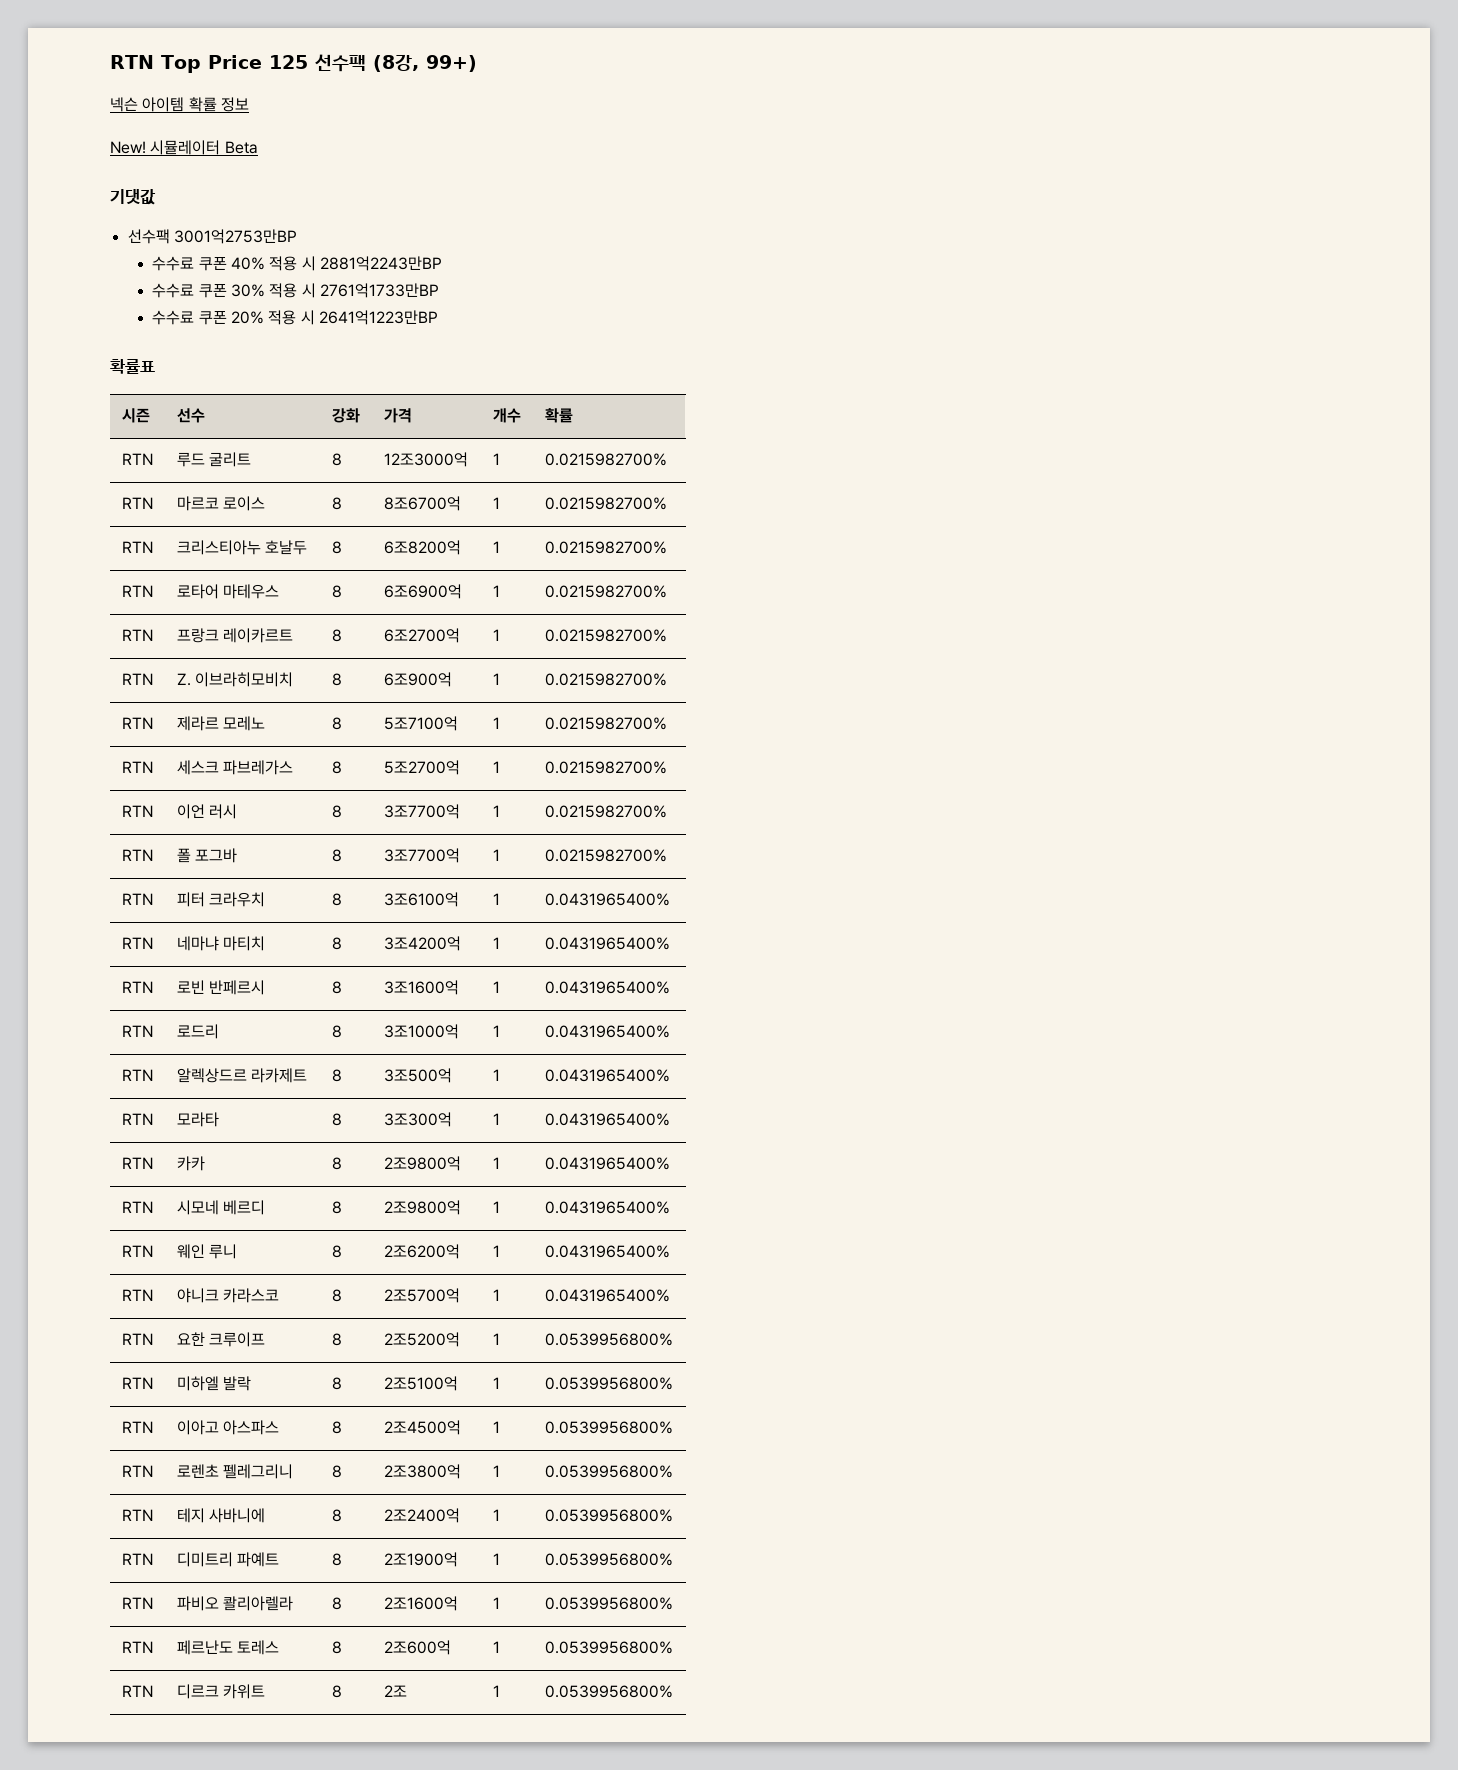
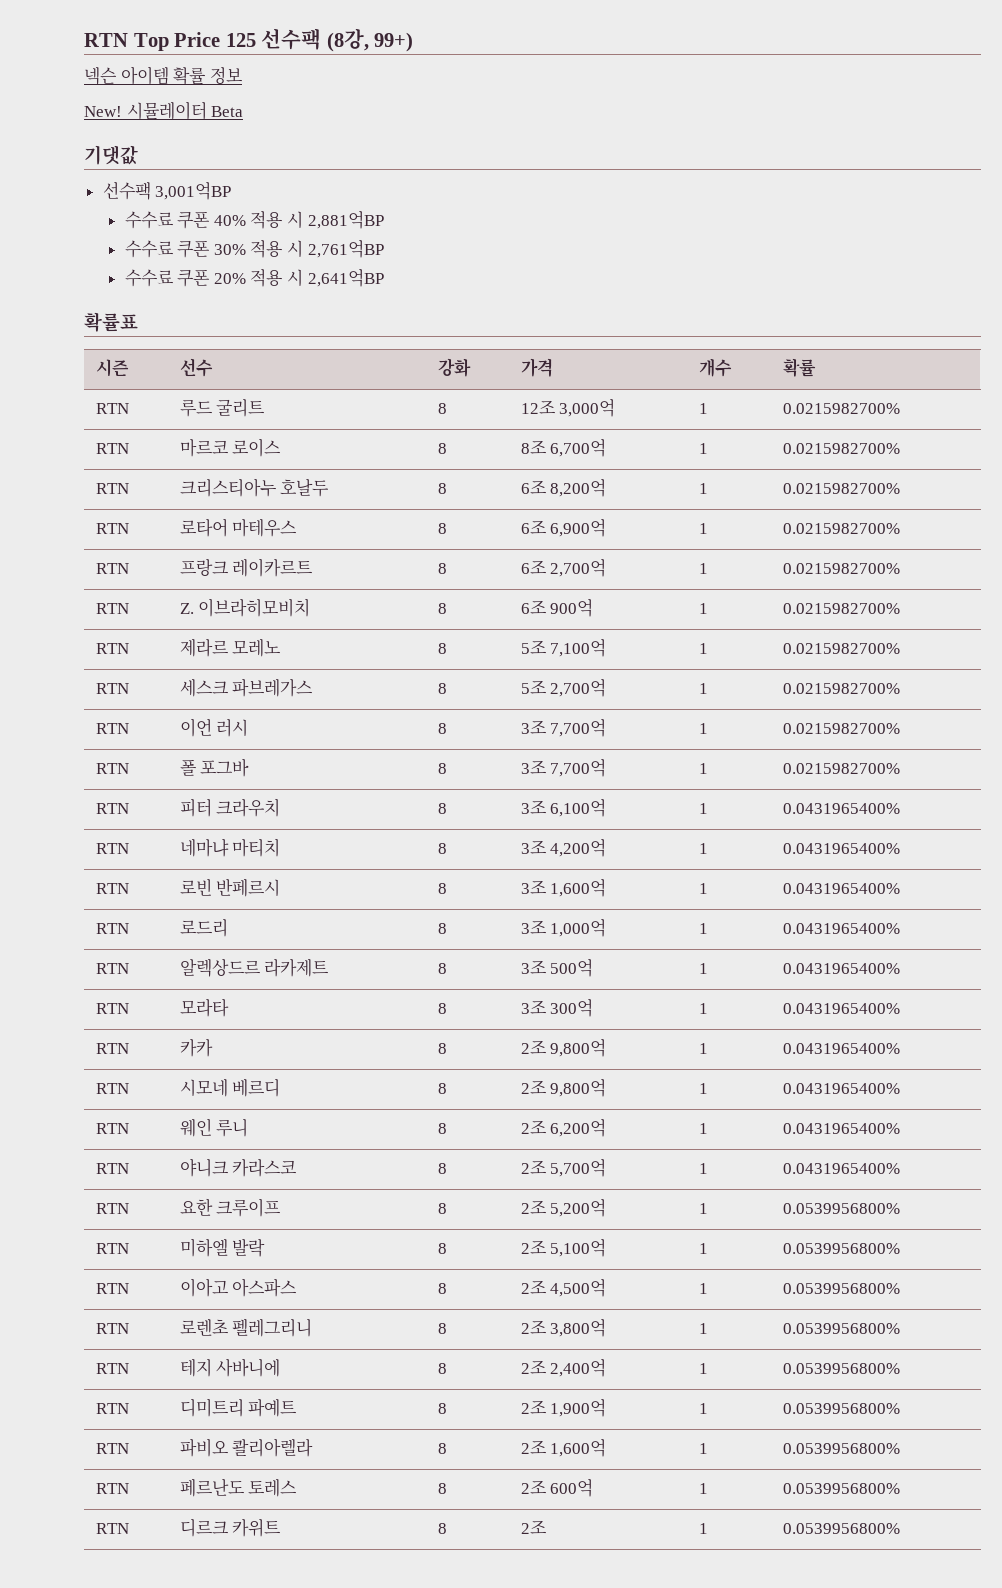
- 선수팩 3001억2753만BP
+ 선수팩 3,001억BP
- 수수료 쿠폰 40% 적용 시 2881억2243만BP
+ 수수료 쿠폰 40% 적용 시 2,881억BP
- 수수료 쿠폰 30% 적용 시 2761억1733만BP
+ 수수료 쿠폰 30% 적용 시 2,761억BP
- 수수료 쿠폰 20% 적용 시 2641억1223만BP
+ 수수료 쿠폰 20% 적용 시 2,641억BP
- RTN | 루드 굴리트 | 8 | 12조3000억 | 1 | 0.0215982700%
+ RTN | 루드 굴리트 | 8 | 12조 3,000억 | 1 | 0.0215982700%
- RTN | 마르코 로이스 | 8 | 8조6700억 | 1 | 0.0215982700%
+ RTN | 마르코 로이스 | 8 | 8조 6,700억 | 1 | 0.0215982700%
- RTN | 크리스티아누 호날두 | 8 | 6조8200억 | 1 | 0.0215982700%
+ RTN | 크리스티아누 호날두 | 8 | 6조 8,200억 | 1 | 0.0215982700%
- RTN | 로타어 마테우스 | 8 | 6조6900억 | 1 | 0.0215982700%
+ RTN | 로타어 마테우스 | 8 | 6조 6,900억 | 1 | 0.0215982700%
- RTN | 프랑크 레이카르트 | 8 | 6조2700억 | 1 | 0.0215982700%
+ RTN | 프랑크 레이카르트 | 8 | 6조 2,700억 | 1 | 0.0215982700%
- RTN | Z. 이브라히모비치 | 8 | 6조900억 | 1 | 0.0215982700%
+ RTN | Z. 이브라히모비치 | 8 | 6조 900억 | 1 | 0.0215982700%
- RTN | 제라르 모레노 | 8 | 5조7100억 | 1 | 0.0215982700%
+ RTN | 제라르 모레노 | 8 | 5조 7,100억 | 1 | 0.0215982700%
- RTN | 세스크 파브레가스 | 8 | 5조2700억 | 1 | 0.0215982700%
+ RTN | 세스크 파브레가스 | 8 | 5조 2,700억 | 1 | 0.0215982700%
- RTN | 이언 러시 | 8 | 3조7700억 | 1 | 0.0215982700%
+ RTN | 이언 러시 | 8 | 3조 7,700억 | 1 | 0.0215982700%
- RTN | 폴 포그바 | 8 | 3조7700억 | 1 | 0.0215982700%
+ RTN | 폴 포그바 | 8 | 3조 7,700억 | 1 | 0.0215982700%
- RTN | 피터 크라우치 | 8 | 3조6100억 | 1 | 0.0431965400%
+ RTN | 피터 크라우치 | 8 | 3조 6,100억 | 1 | 0.0431965400%
- RTN | 네마냐 마티치 | 8 | 3조4200억 | 1 | 0.0431965400%
+ RTN | 네마냐 마티치 | 8 | 3조 4,200억 | 1 | 0.0431965400%
- RTN | 로빈 반페르시 | 8 | 3조1600억 | 1 | 0.0431965400%
+ RTN | 로빈 반페르시 | 8 | 3조 1,600억 | 1 | 0.0431965400%
- RTN | 로드리 | 8 | 3조1000억 | 1 | 0.0431965400%
+ RTN | 로드리 | 8 | 3조 1,000억 | 1 | 0.0431965400%
- RTN | 알렉상드르 라카제트 | 8 | 3조500억 | 1 | 0.0431965400%
+ RTN | 알렉상드르 라카제트 | 8 | 3조 500억 | 1 | 0.0431965400%
- RTN | 모라타 | 8 | 3조300억 | 1 | 0.0431965400%
+ RTN | 모라타 | 8 | 3조 300억 | 1 | 0.0431965400%
- RTN | 카카 | 8 | 2조9800억 | 1 | 0.0431965400%
+ RTN | 카카 | 8 | 2조 9,800억 | 1 | 0.0431965400%
- RTN | 시모네 베르디 | 8 | 2조9800억 | 1 | 0.0431965400%
+ RTN | 시모네 베르디 | 8 | 2조 9,800억 | 1 | 0.0431965400%
- RTN | 웨인 루니 | 8 | 2조6200억 | 1 | 0.0431965400%
+ RTN | 웨인 루니 | 8 | 2조 6,200억 | 1 | 0.0431965400%
- RTN | 야니크 카라스코 | 8 | 2조5700억 | 1 | 0.0431965400%
+ RTN | 야니크 카라스코 | 8 | 2조 5,700억 | 1 | 0.0431965400%
- RTN | 요한 크루이프 | 8 | 2조5200억 | 1 | 0.0539956800%
+ RTN | 요한 크루이프 | 8 | 2조 5,200억 | 1 | 0.0539956800%
- RTN | 미하엘 발락 | 8 | 2조5100억 | 1 | 0.0539956800%
+ RTN | 미하엘 발락 | 8 | 2조 5,100억 | 1 | 0.0539956800%
- RTN | 이아고 아스파스 | 8 | 2조4500억 | 1 | 0.0539956800%
+ RTN | 이아고 아스파스 | 8 | 2조 4,500억 | 1 | 0.0539956800%
- RTN | 로렌초 펠레그리니 | 8 | 2조3800억 | 1 | 0.0539956800%
+ RTN | 로렌초 펠레그리니 | 8 | 2조 3,800억 | 1 | 0.0539956800%
- RTN | 테지 사바니에 | 8 | 2조2400억 | 1 | 0.0539956800%
+ RTN | 테지 사바니에 | 8 | 2조 2,400억 | 1 | 0.0539956800%
- RTN | 디미트리 파예트 | 8 | 2조1900억 | 1 | 0.0539956800%
+ RTN | 디미트리 파예트 | 8 | 2조 1,900억 | 1 | 0.0539956800%
- RTN | 파비오 콸리아렐라 | 8 | 2조1600억 | 1 | 0.0539956800%
+ RTN | 파비오 콸리아렐라 | 8 | 2조 1,600억 | 1 | 0.0539956800%
- RTN | 페르난도 토레스 | 8 | 2조600억 | 1 | 0.0539956800%
+ RTN | 페르난도 토레스 | 8 | 2조 600억 | 1 | 0.0539956800%

